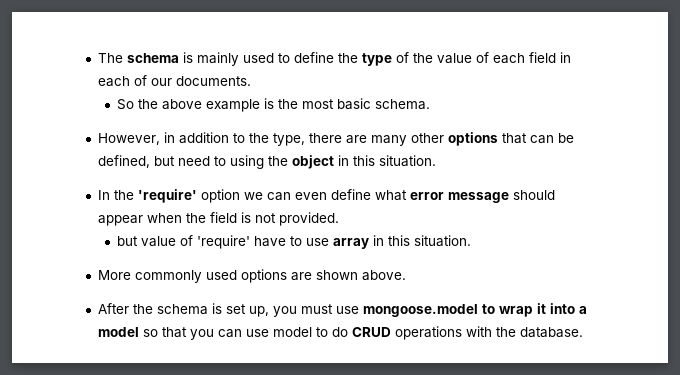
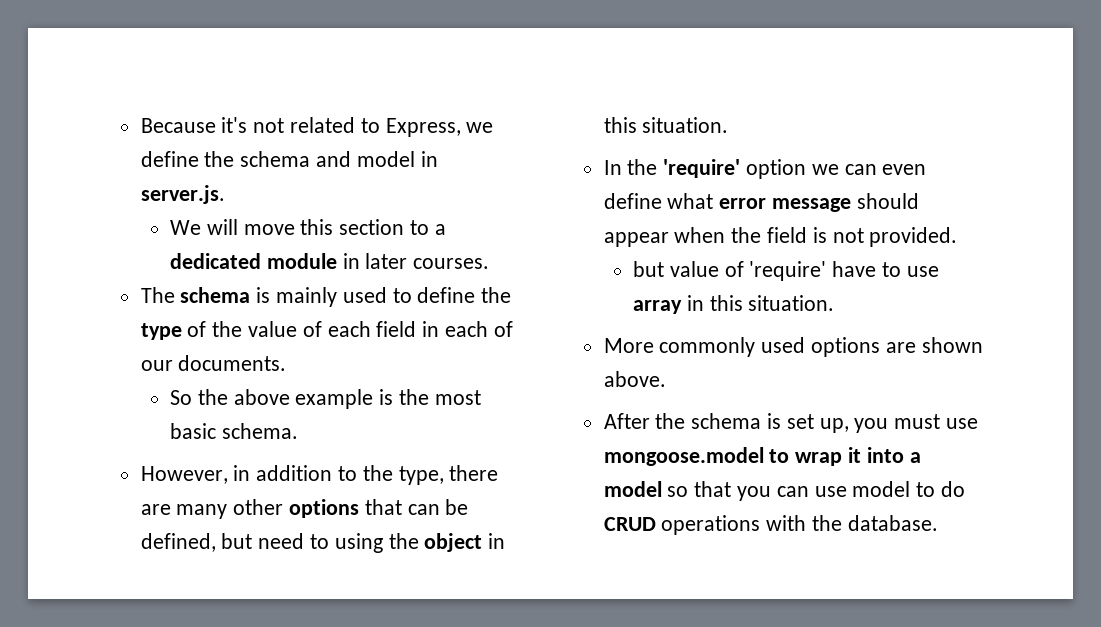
+ Because it's not related to Express, we define the schema and model in server.js.
+ We will move this section to a dedicated module in later courses.

